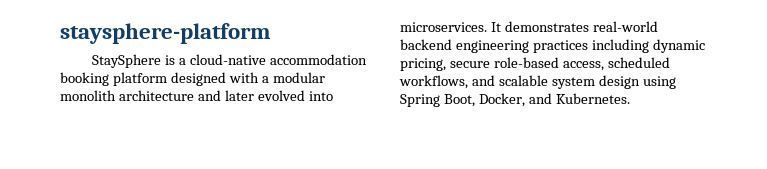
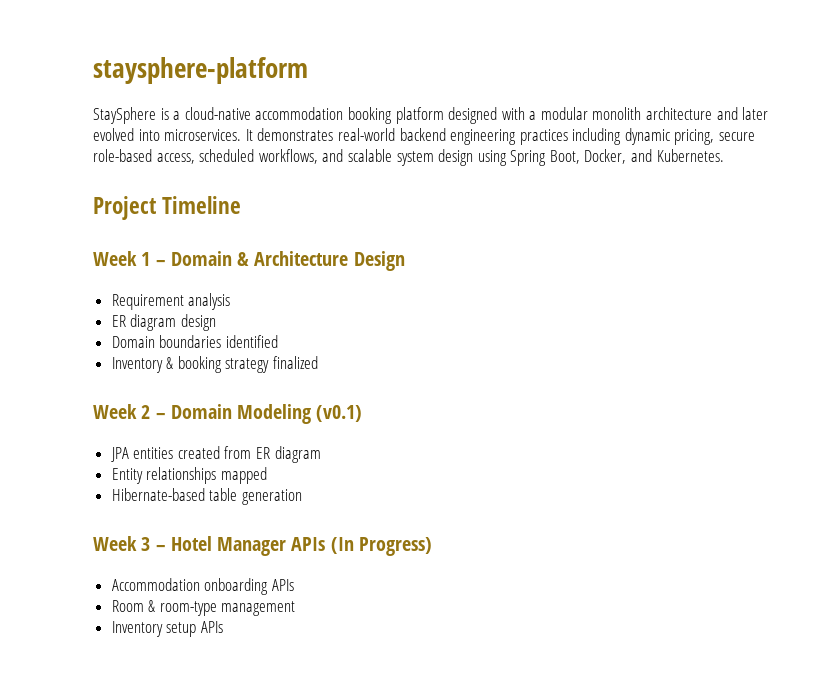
+ Project Timeline
+ Week 1 – Domain & Architecture Design
+ Requirement analysis
+ ER diagram design
+ Domain boundaries identified
+ Inventory & booking strategy finalized
+ Week 2 – Domain Modeling (v0.1)
+ JPA entities created from ER diagram
+ Entity relationships mapped
+ Hibernate-based table generation
+ Week 3 – Hotel Manager APIs (In Progress)
+ Accommodation onboarding APIs
+ Room & room-type management
+ Inventory setup APIs

